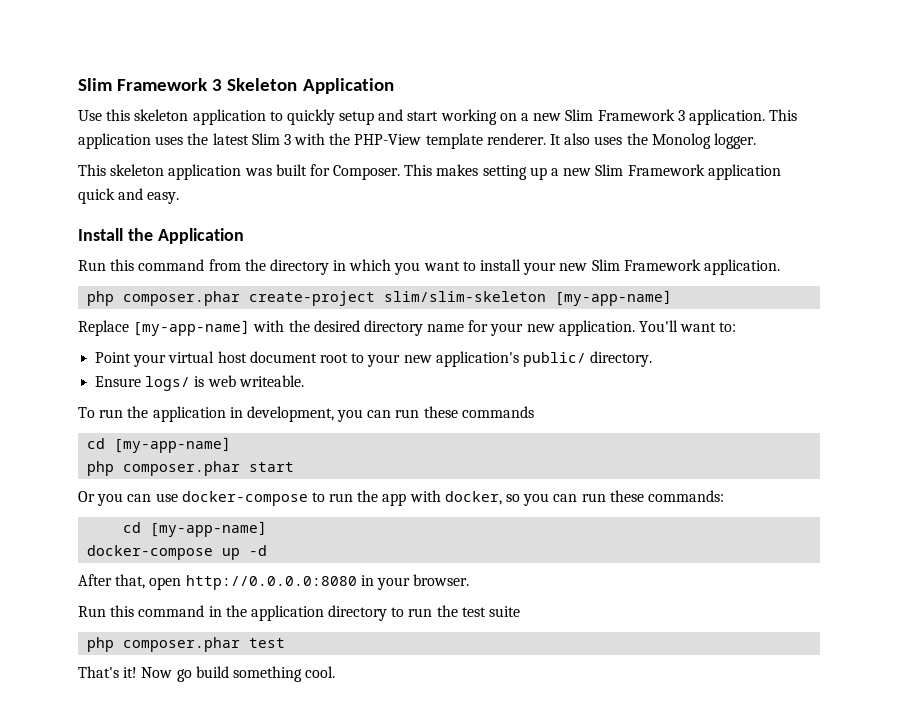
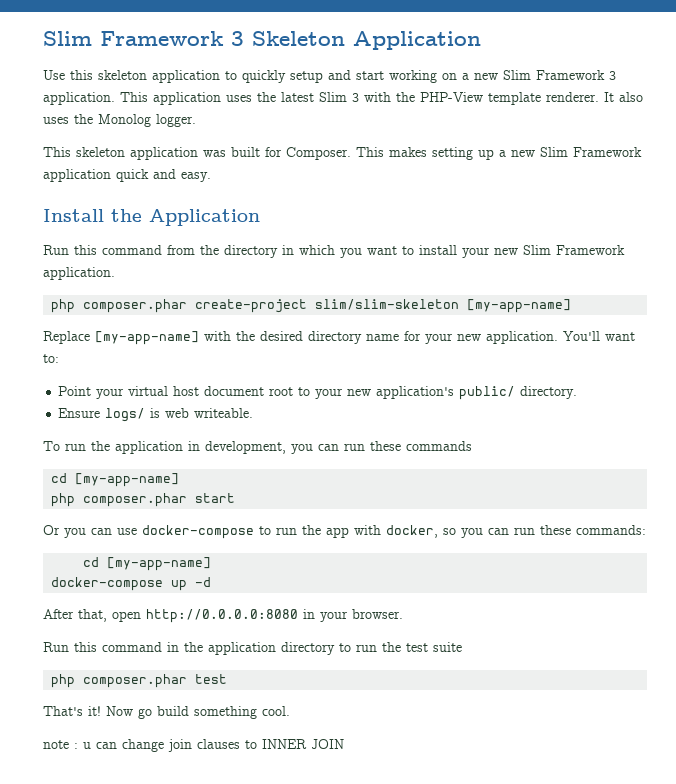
+ note : u can change join clauses to INNER JOIN

